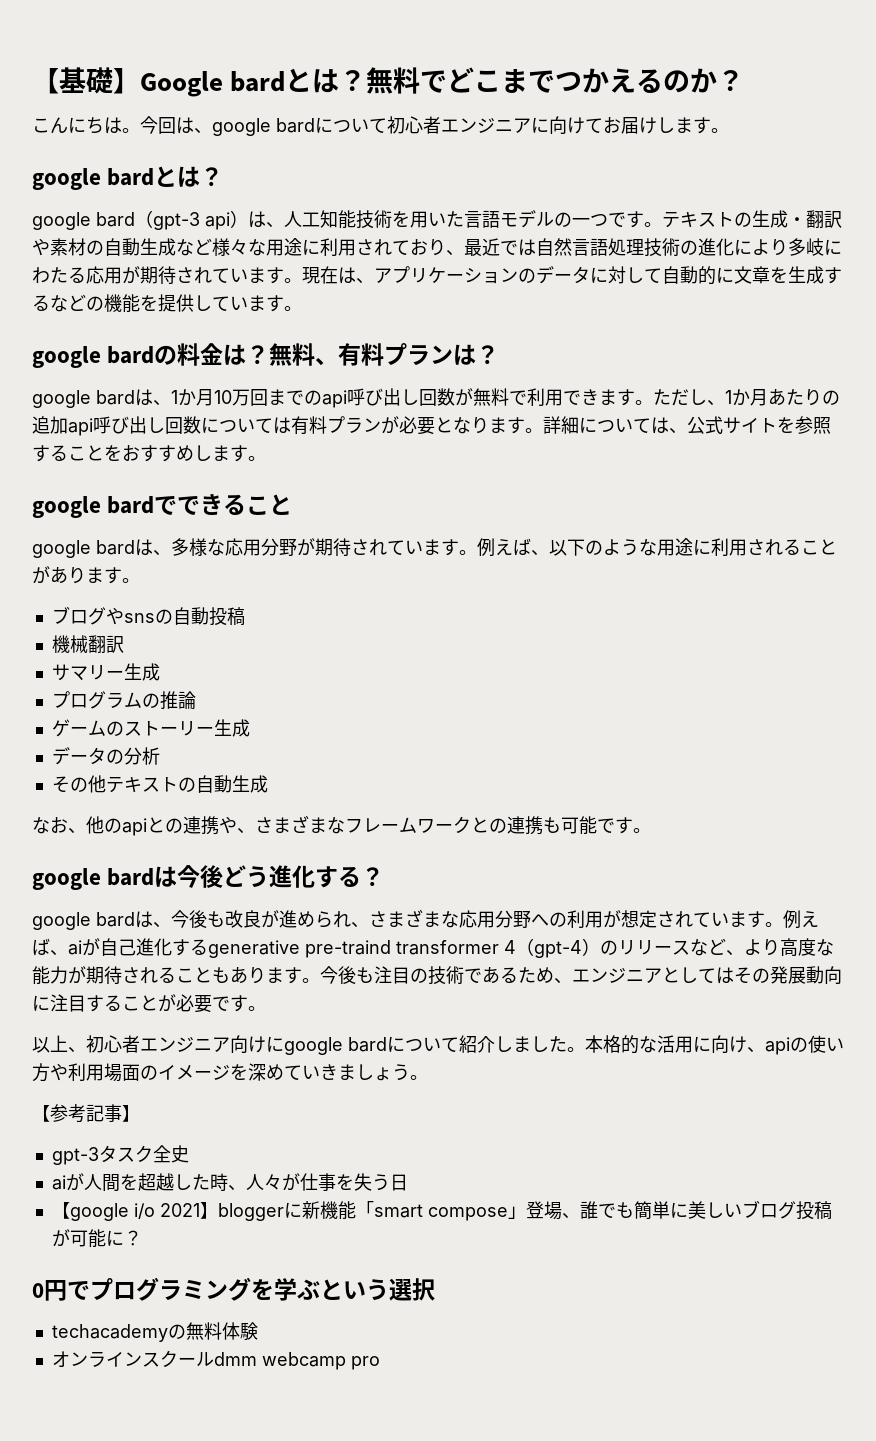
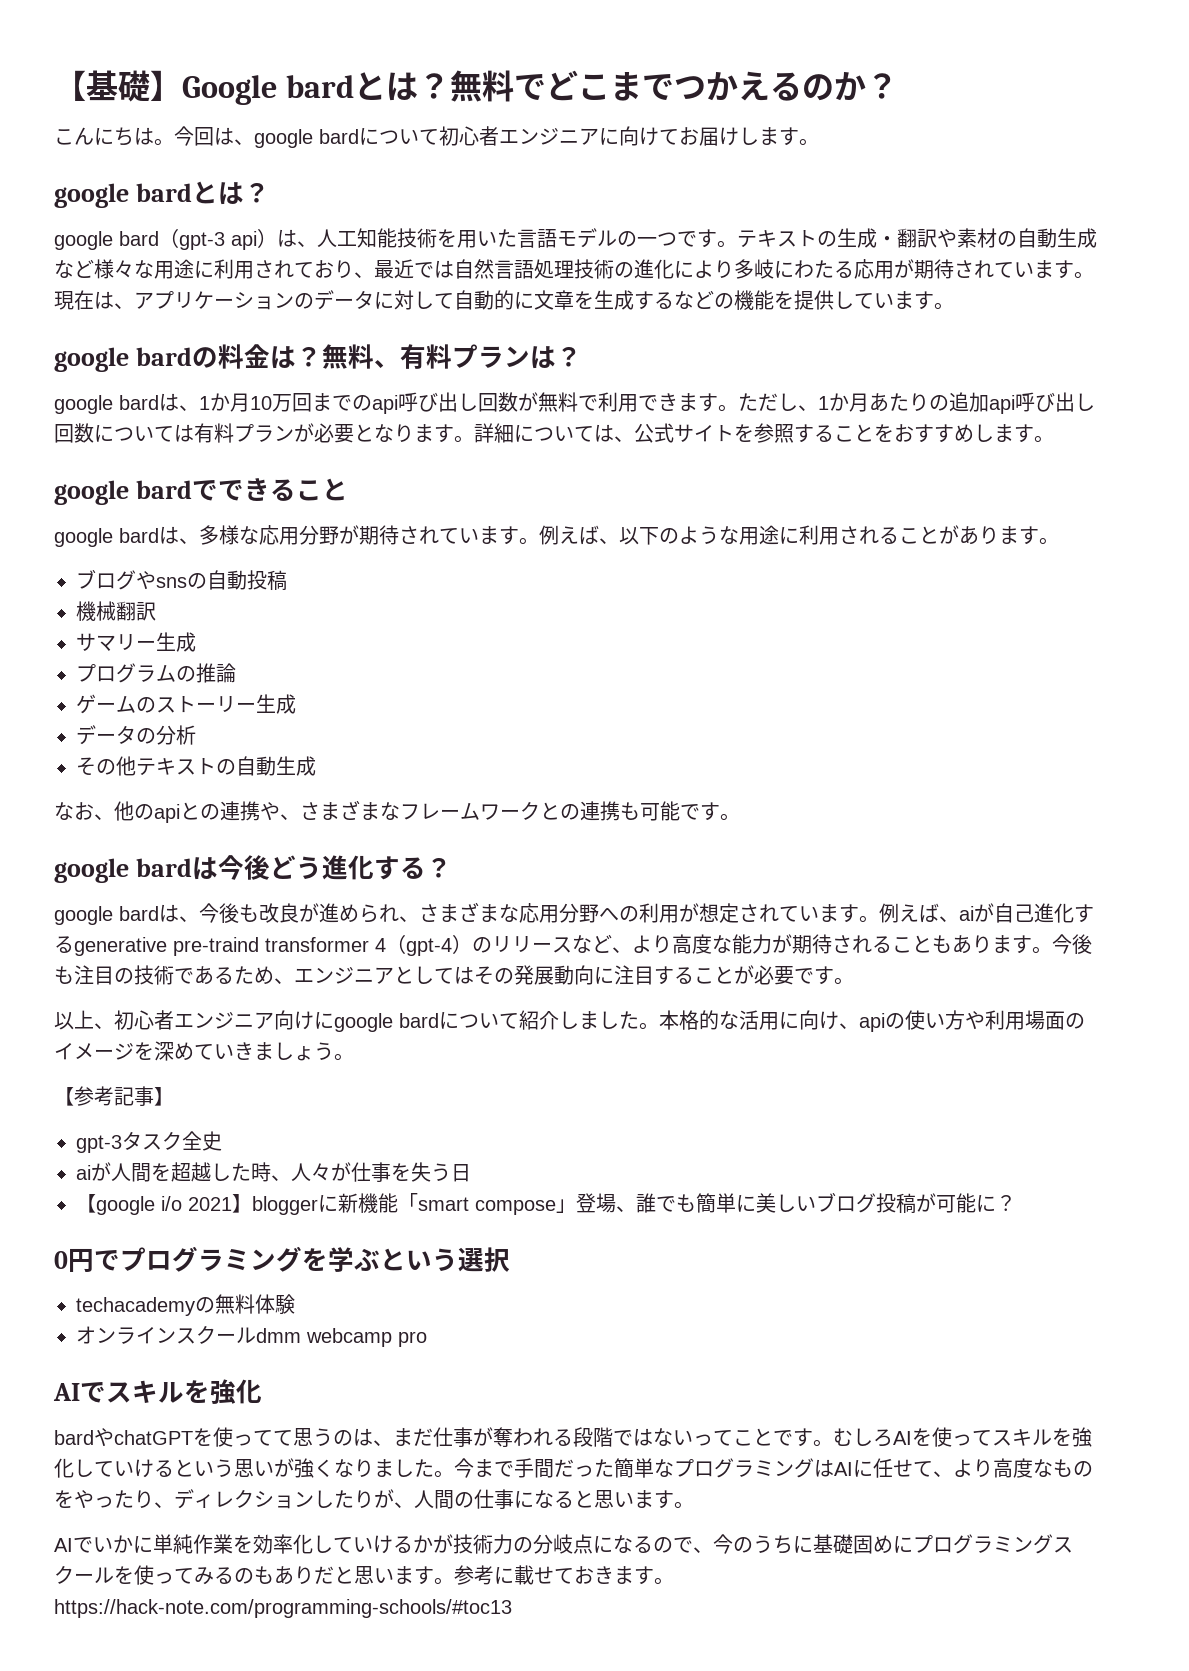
+ AIでスキルを強化
+ bardやchatGPTを使ってて思うのは、まだ仕事が奪われる段階ではないってことです。むしろAIを使ってスキルを強化していけるという思いが強くなりました。今まで手間だった簡単なプログラミングはAIに任せて、より高度なものをやったり、ディレクションしたりが、人間の仕事になると思います。
+ AIでいかに単純作業を効率化していけるかが技術力の分岐点になるので、今のうちに基礎固めにプログラミングスクールを使ってみるのもありだと思います。参考に載せておきます。https://hack-note.com/programming-schools/#toc13

